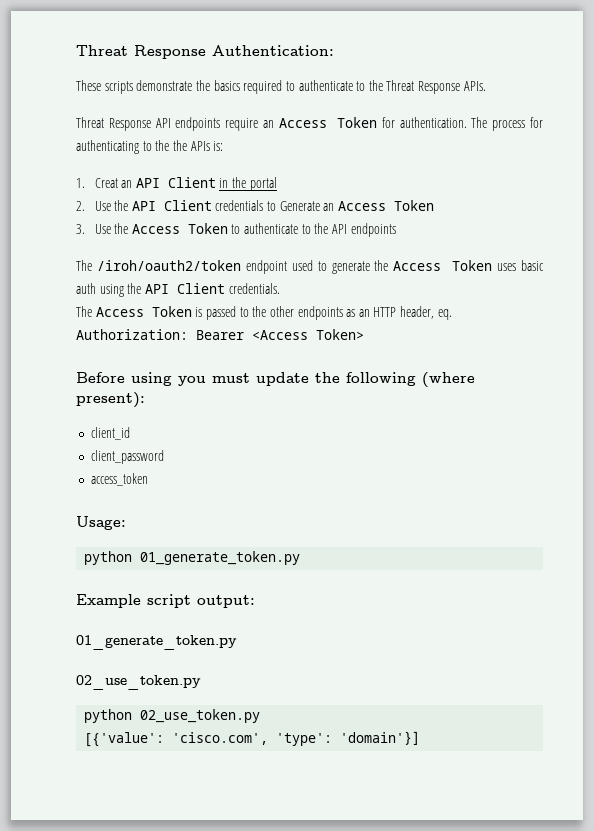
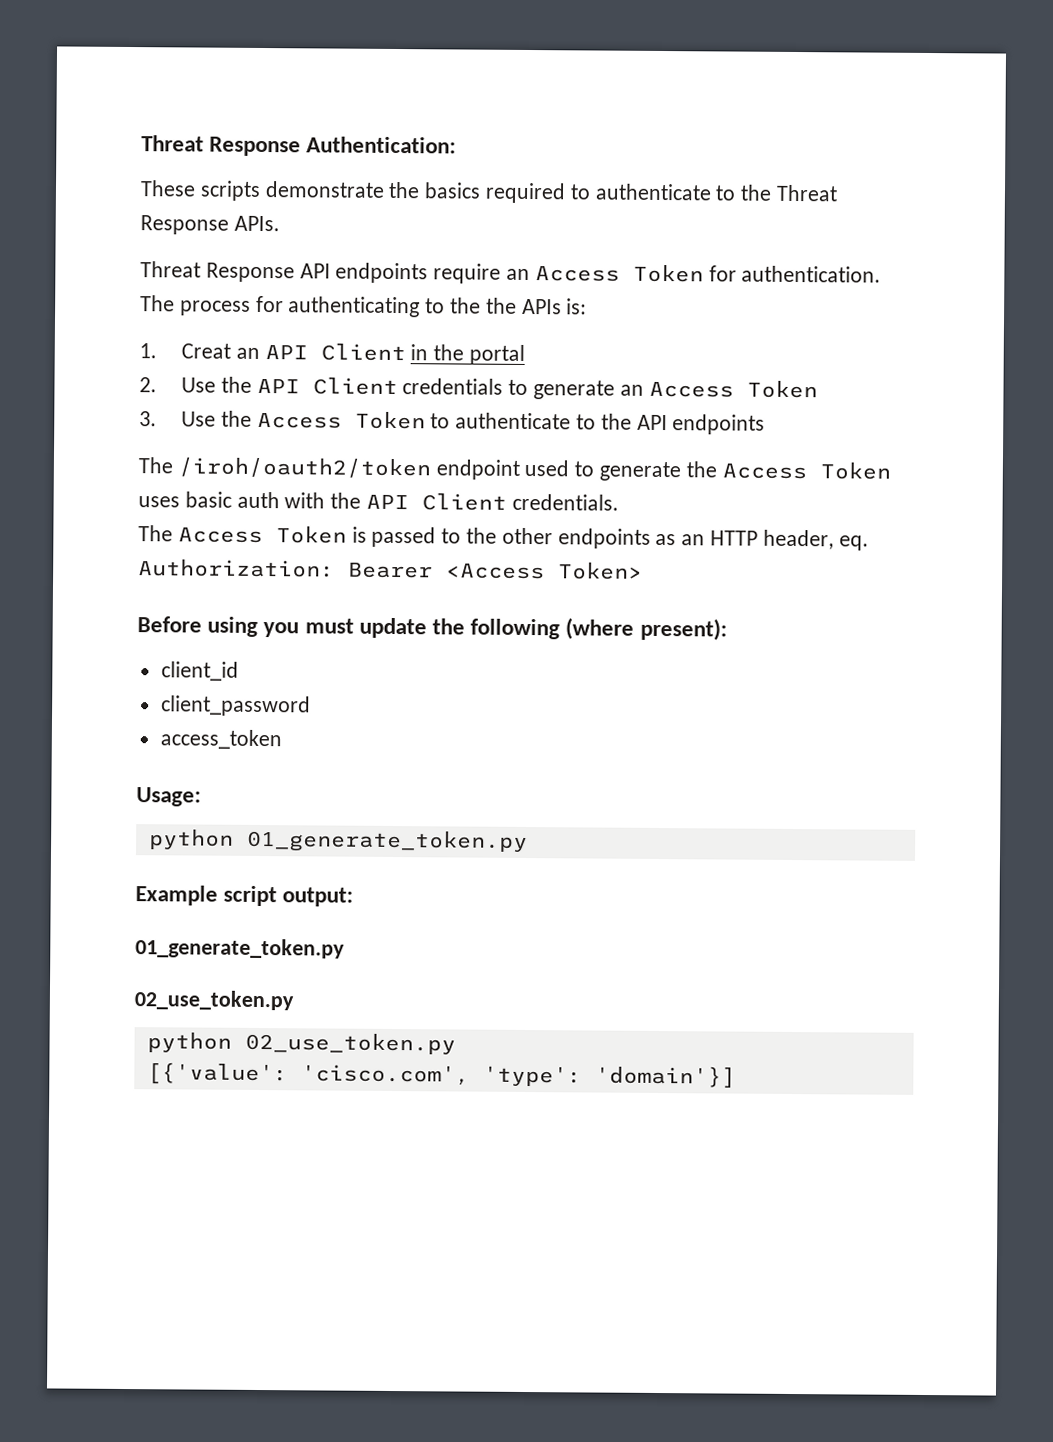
- 2. Use the API Client credentials to Generate an Access Token
+ 2. Use the API Client credentials to generate an Access Token
- The /iroh/oauth2/token endpoint used to generate the Access Token uses basic auth using the API Client credentials.
+ The /iroh/oauth2/token endpoint used to generate the Access Token uses basic auth with the API Client credentials.

